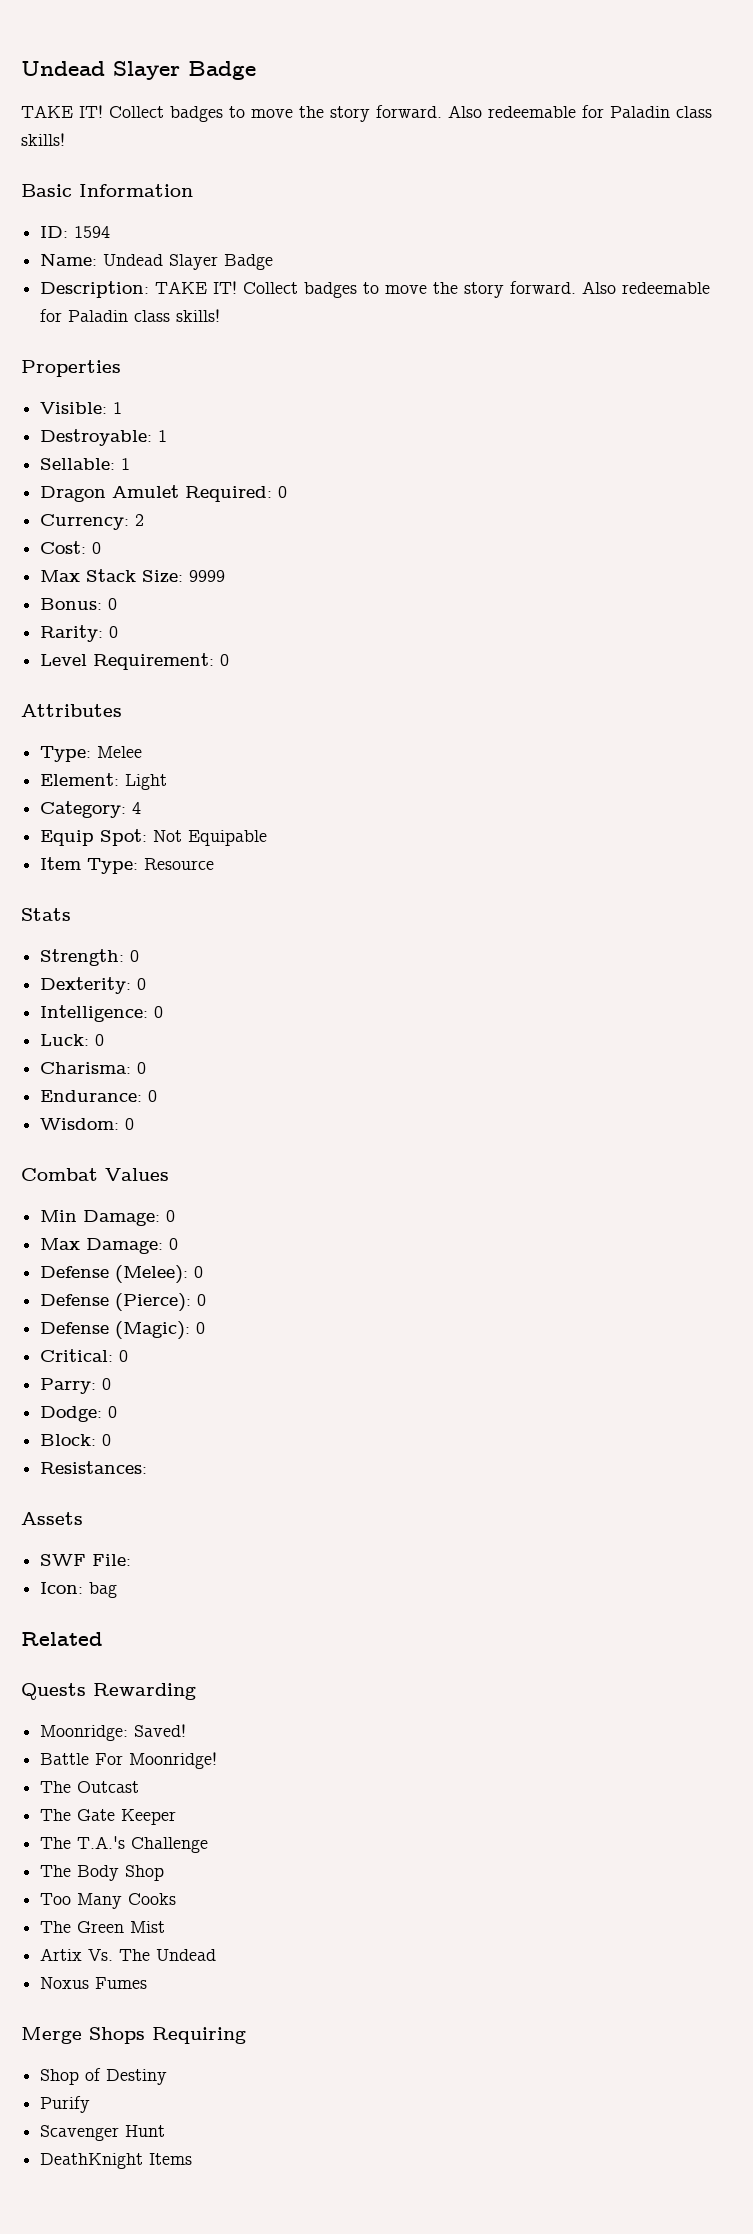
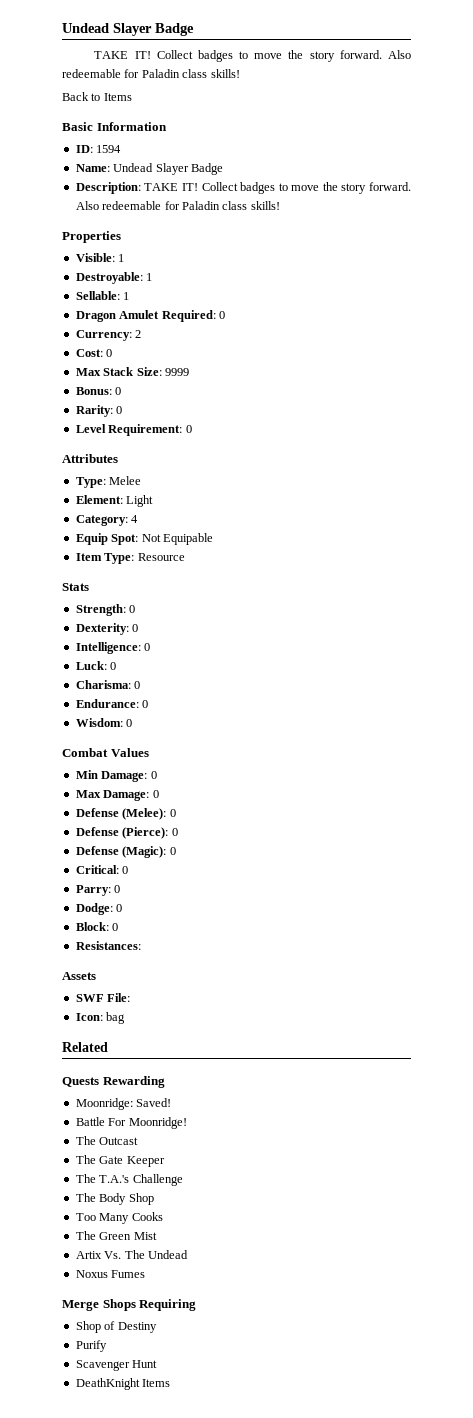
+ Back to Items

